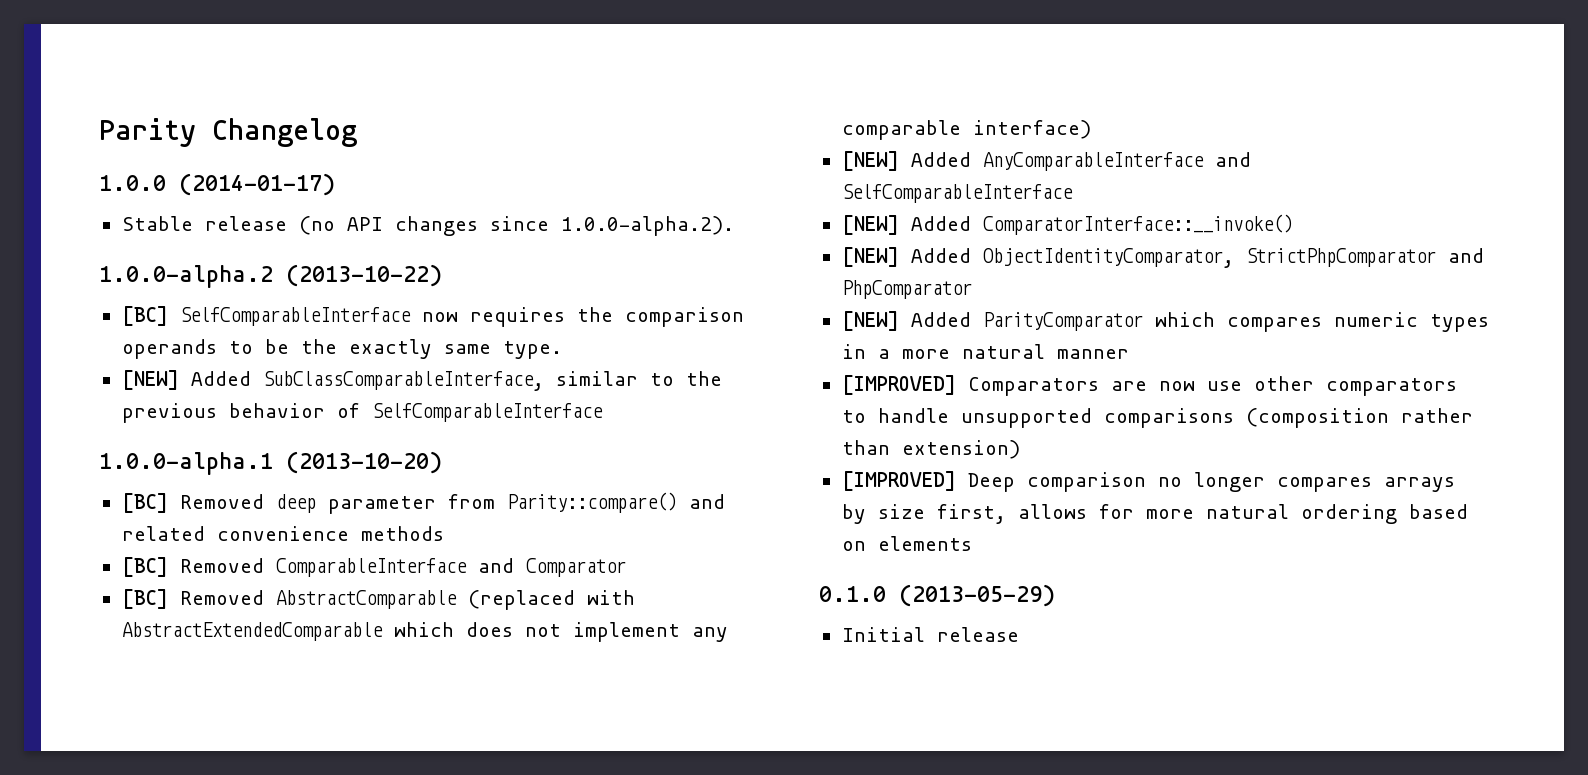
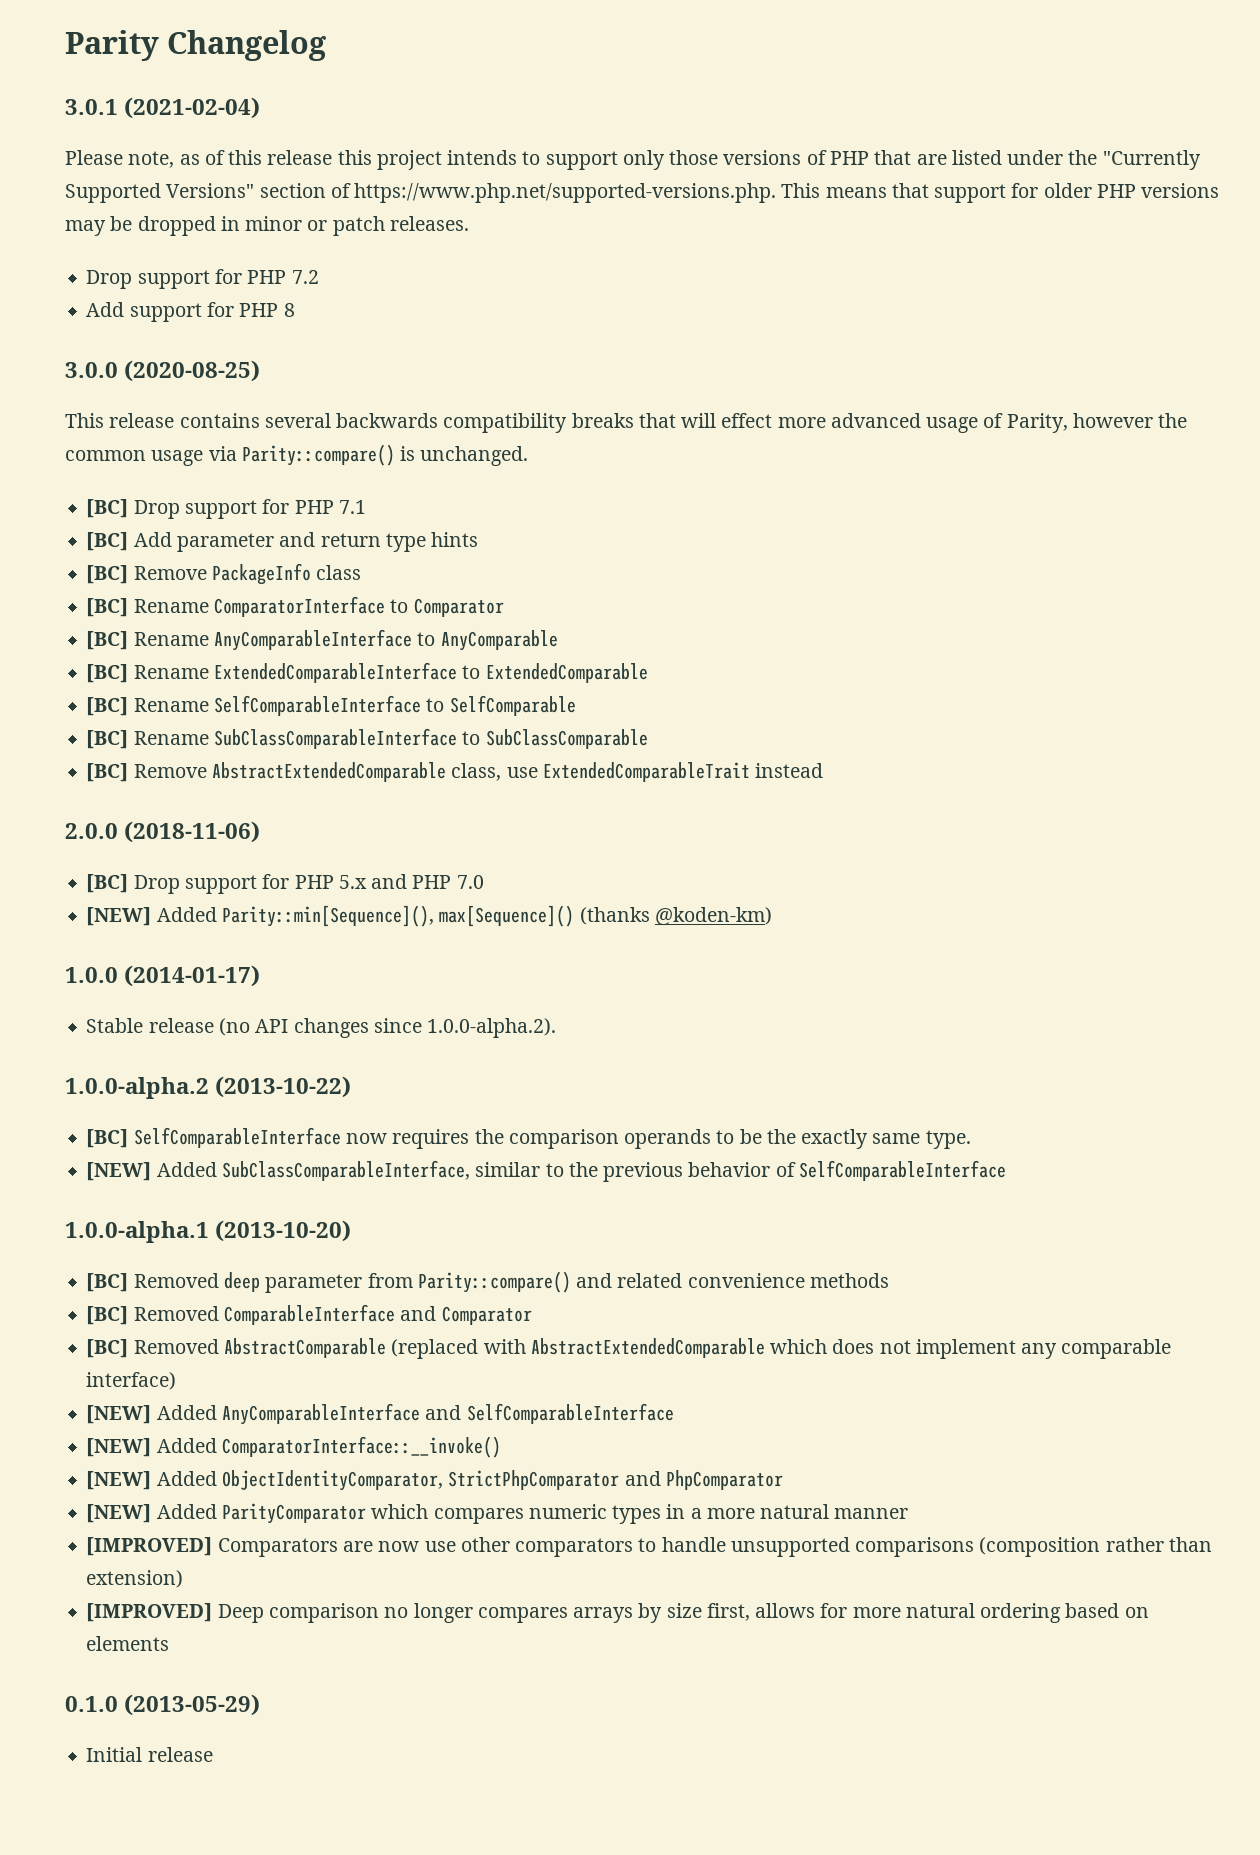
+ 3.0.1 (2021-02-04)
+ Please note, as of this release this project intends to support only those versions of PHP that are listed under the "Currently Supported Versions" section of https://www.php.net/supported-versions.php. This means that support for older PHP versions may be dropped in minor or patch releases.
+ Drop support for PHP 7.2
+ Add support for PHP 8
+ 3.0.0 (2020-08-25)
+ This release contains several backwards compatibility breaks that will effect more advanced usage of Parity, however the common usage via Parity::compare() is unchanged.
+ [BC] Drop support for PHP 7.1
+ [BC] Add parameter and return type hints
+ [BC] Remove PackageInfo class
+ [BC] Rename ComparatorInterface to Comparator
+ [BC] Rename AnyComparableInterface to AnyComparable
+ [BC] Rename ExtendedComparableInterface to ExtendedComparable
+ [BC] Rename SelfComparableInterface to SelfComparable
+ [BC] Rename SubClassComparableInterface to SubClassComparable
+ [BC] Remove AbstractExtendedComparable class, use ExtendedComparableTrait instead
+ 2.0.0 (2018-11-06)
+ [BC] Drop support for PHP 5.x and PHP 7.0
+ [NEW] Added Parity::min[Sequence](), max[Sequence]() (thanks @koden-km)

